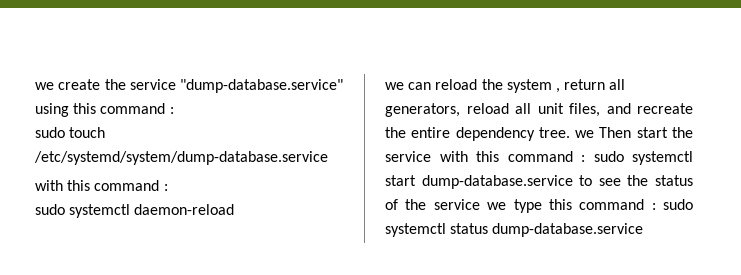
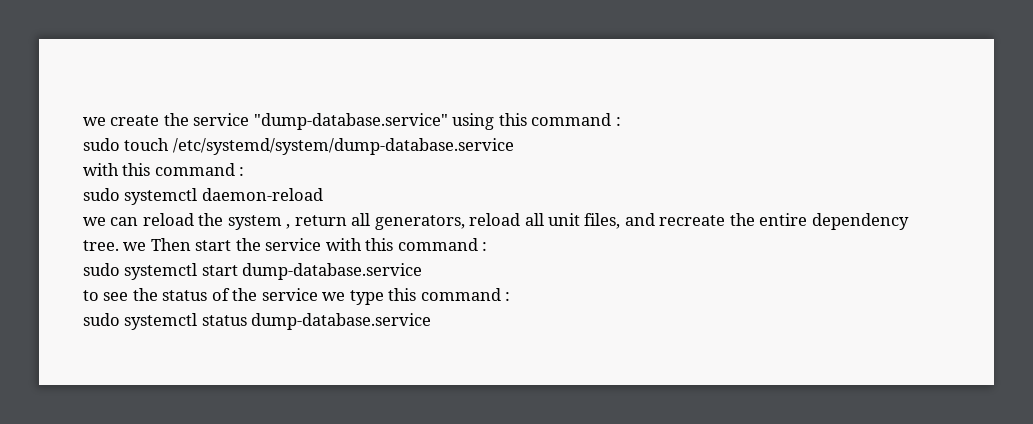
- we can reload the system , return all generators, reload all unit files, and recreate the entire dependency tree. we Then start the service with this command : sudo systemctl start dump-database.service to see the status of the service we type this command : sudo systemctl status dump-database.service
+ we can reload the system , return all generators, reload all unit files, and recreate the entire dependency tree. we Then start the service with this command :
+ sudo systemctl start dump-database.service
+ to see the status of the service we type this command :
+ sudo systemctl status dump-database.service

